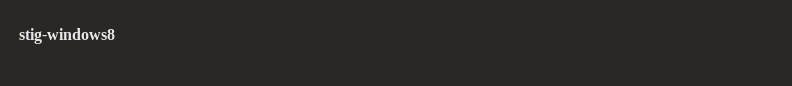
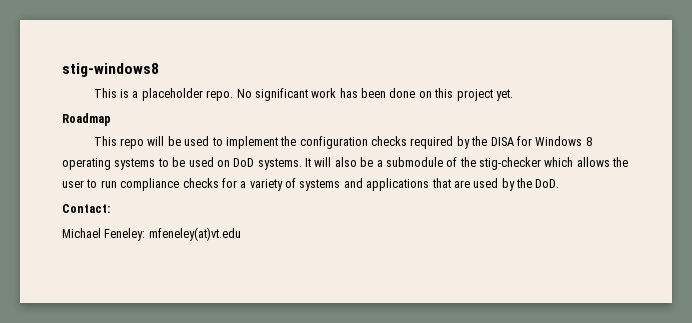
+ This is a placeholder repo. No significant work has been done on this project yet.
+ Roadmap
+ This repo will be used to implement the configuration checks required by the DISA for Windows 8 operating systems to be used on DoD systems. It will also be a submodule of the stig-checker which allows the user to run compliance checks for a variety of systems and applications that are used by the DoD.
+ Contact:
+ Michael Feneley: mfeneley(at)vt.edu

